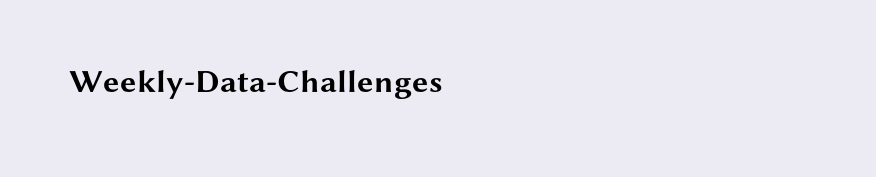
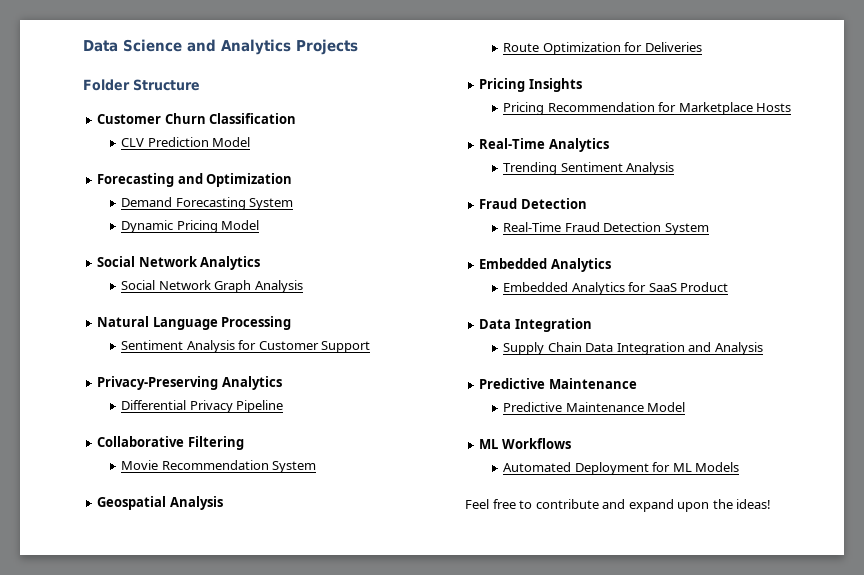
- Weekly-Data-Challenges
+ Data Science and Analytics Projects
+ Folder Structure
+ Customer Churn Classification
+ CLV Prediction Model
+ Forecasting and Optimization
+ Demand Forecasting System
+ Dynamic Pricing Model
+ Social Network Analytics
+ Social Network Graph Analysis
+ Natural Language Processing
+ Sentiment Analysis for Customer Support
+ Privacy-Preserving Analytics
+ Differential Privacy Pipeline
+ Collaborative Filtering
+ Movie Recommendation System
+ Geospatial Analysis
+ Route Optimization for Deliveries
+ Pricing Insights
+ Pricing Recommendation for Marketplace Hosts
+ Real-Time Analytics
+ Trending Sentiment Analysis
+ Fraud Detection
+ Real-Time Fraud Detection System
+ Embedded Analytics
+ Embedded Analytics for SaaS Product
+ Data Integration
+ Supply Chain Data Integration and Analysis
+ Predictive Maintenance
+ Predictive Maintenance Model
+ ML Workflows
+ Automated Deployment for ML Models
+ Feel free to contribute and expand upon the ideas!

